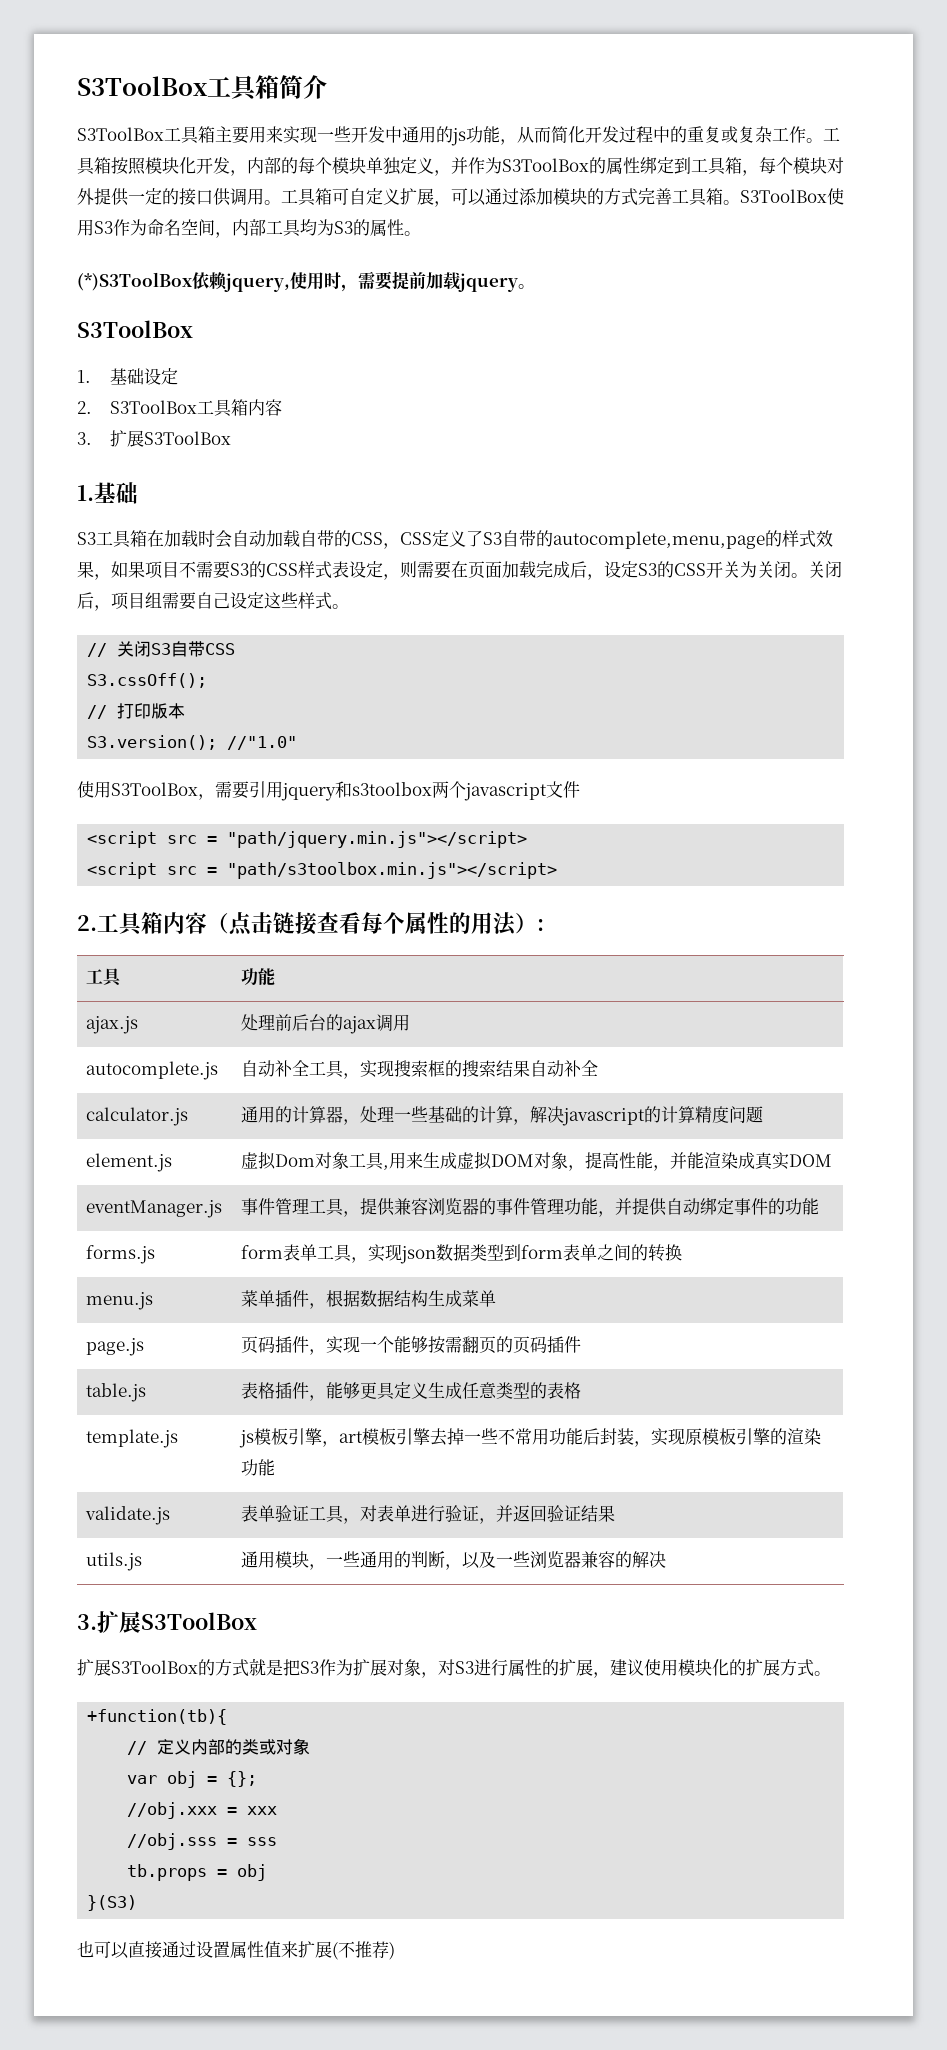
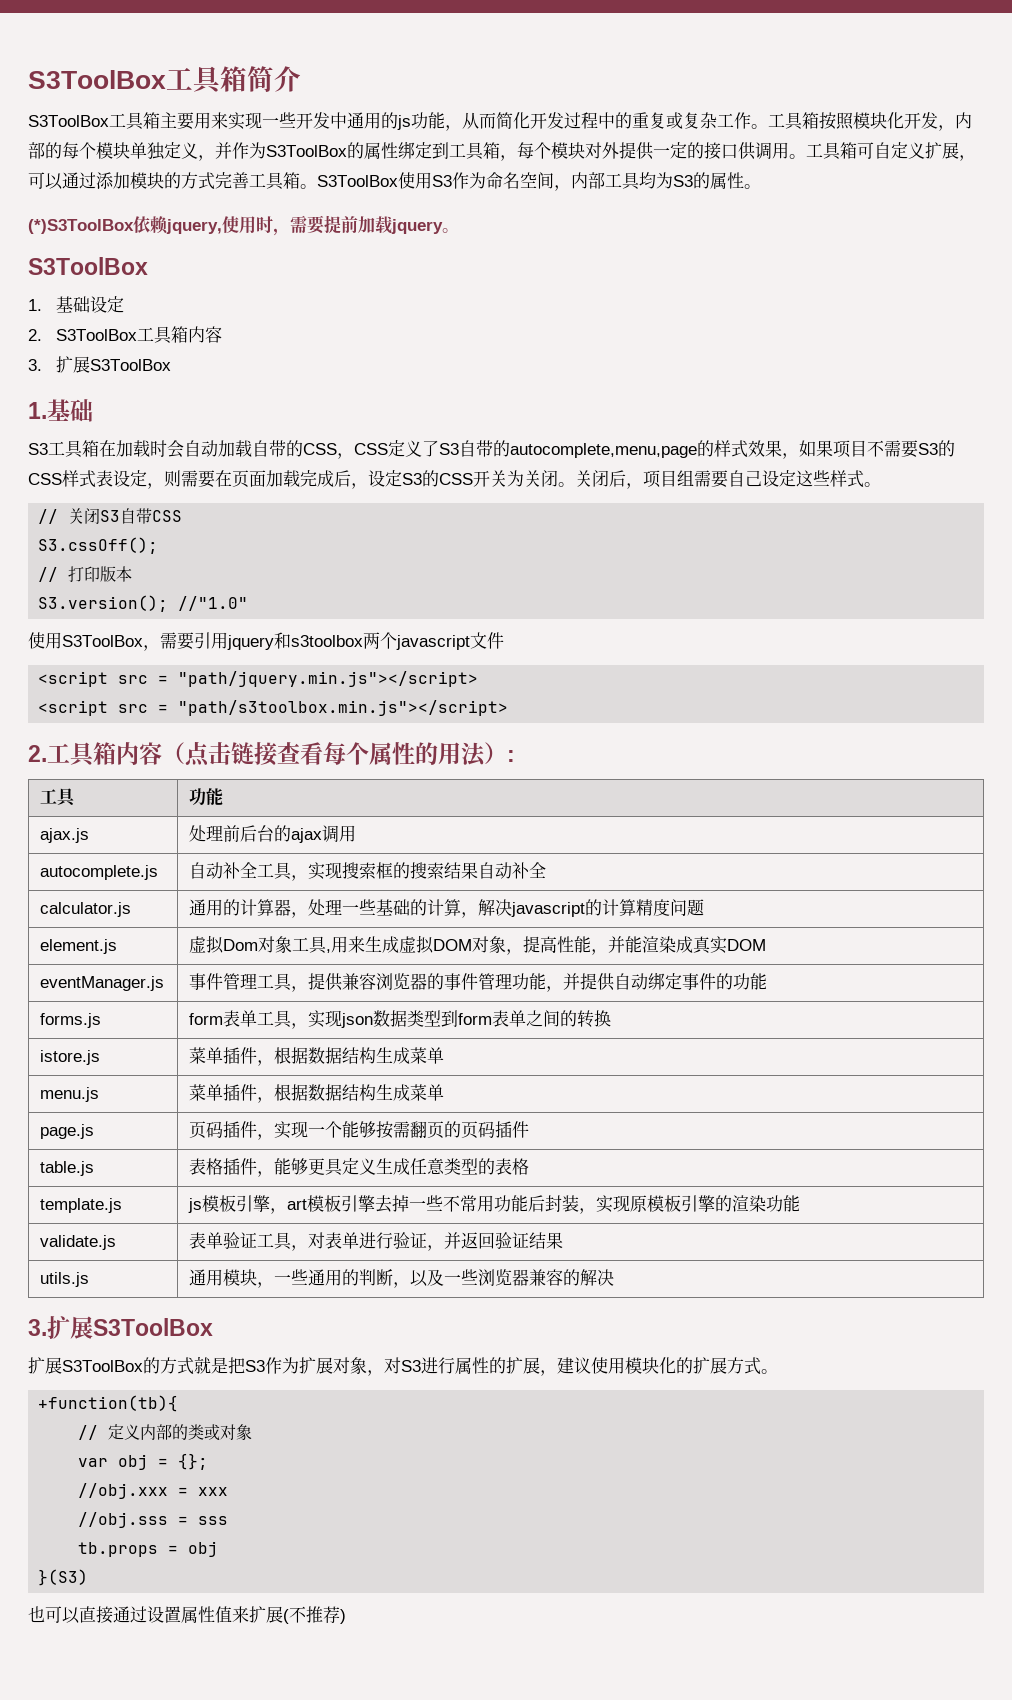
+ istore.js | 菜单插件，根据数据结构生成菜单

